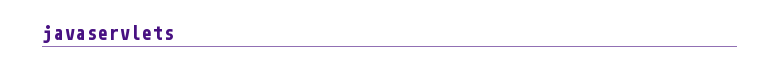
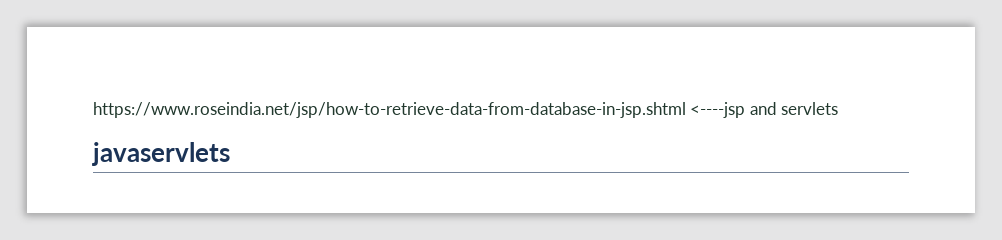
+ https://www.roseindia.net/jsp/how-to-retrieve-data-from-database-in-jsp.shtml <----jsp and servlets

